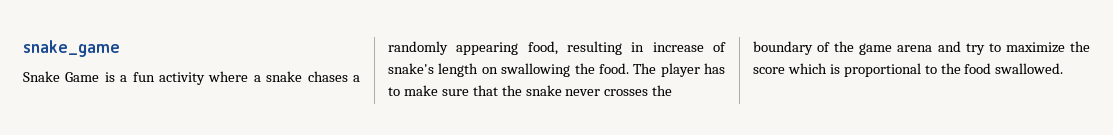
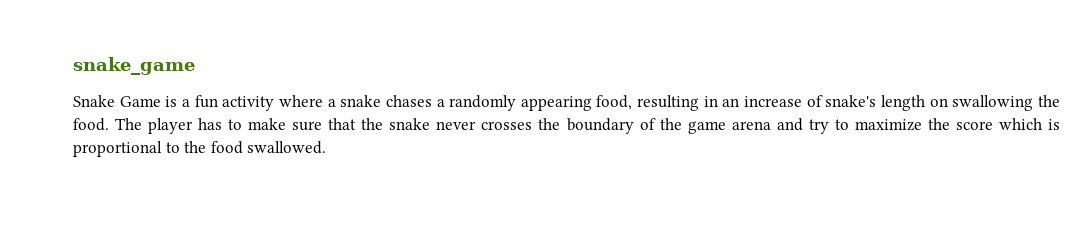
- Snake Game is a fun activity where a snake chases a randomly appearing food, resulting in increase of snake's length on swallowing the food.
+ Snake Game is a fun activity where a snake chases a randomly appearing food, resulting in an increase of snake's length on swallowing the food.

